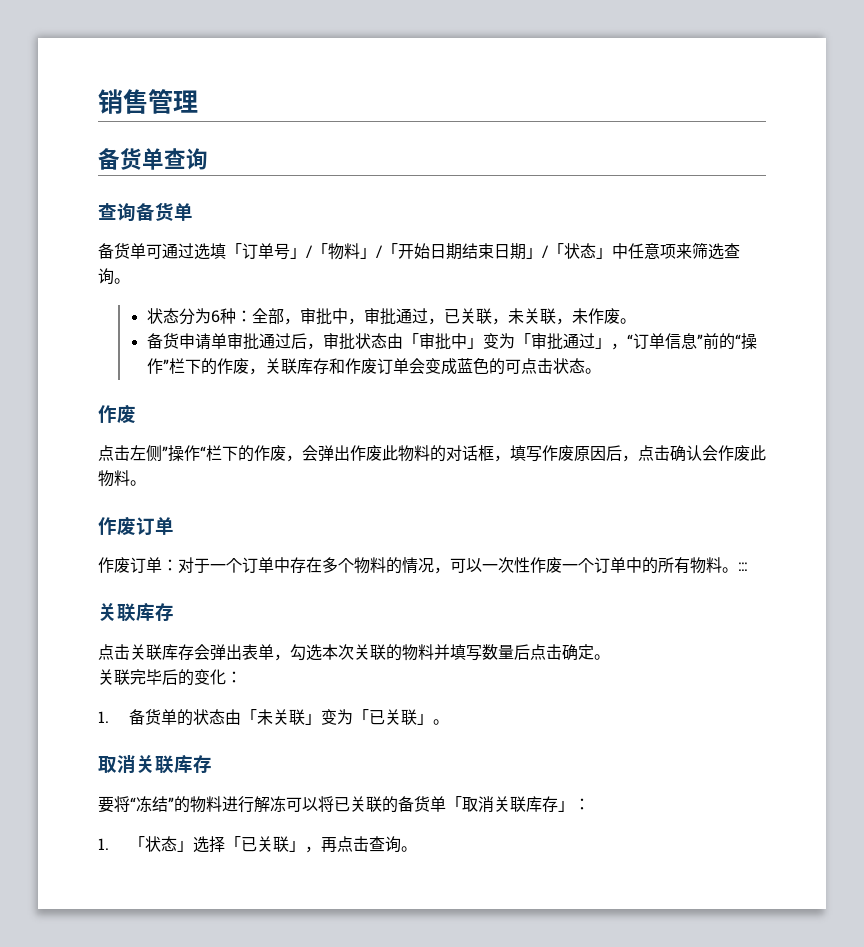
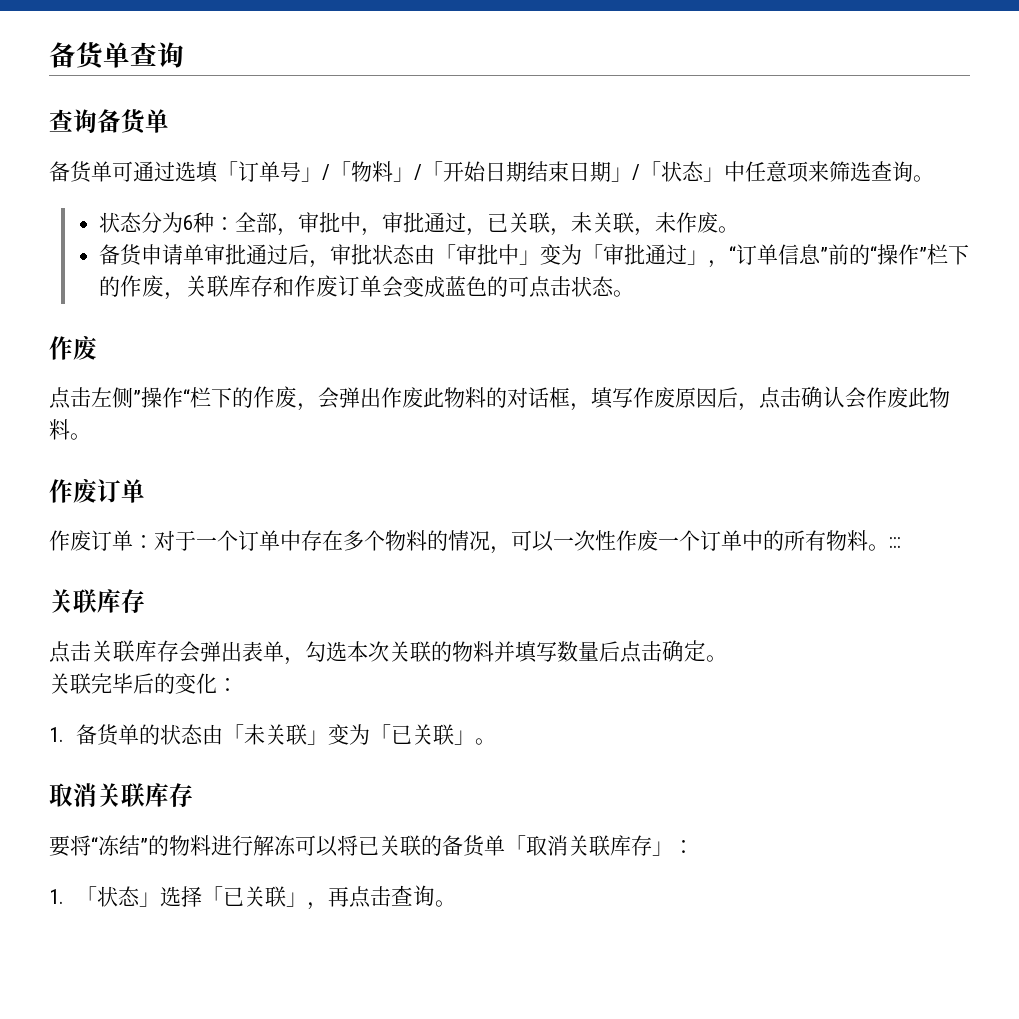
- 销售管理

